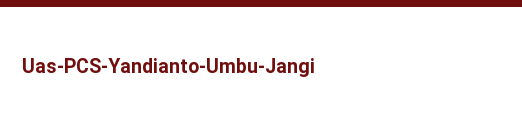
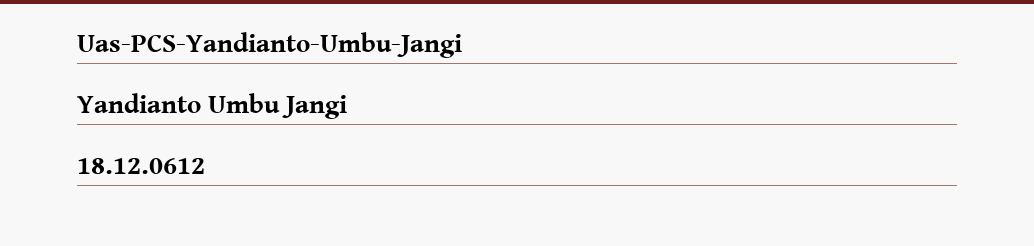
+ Yandianto Umbu Jangi
+ 18.12.0612

